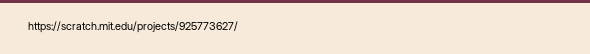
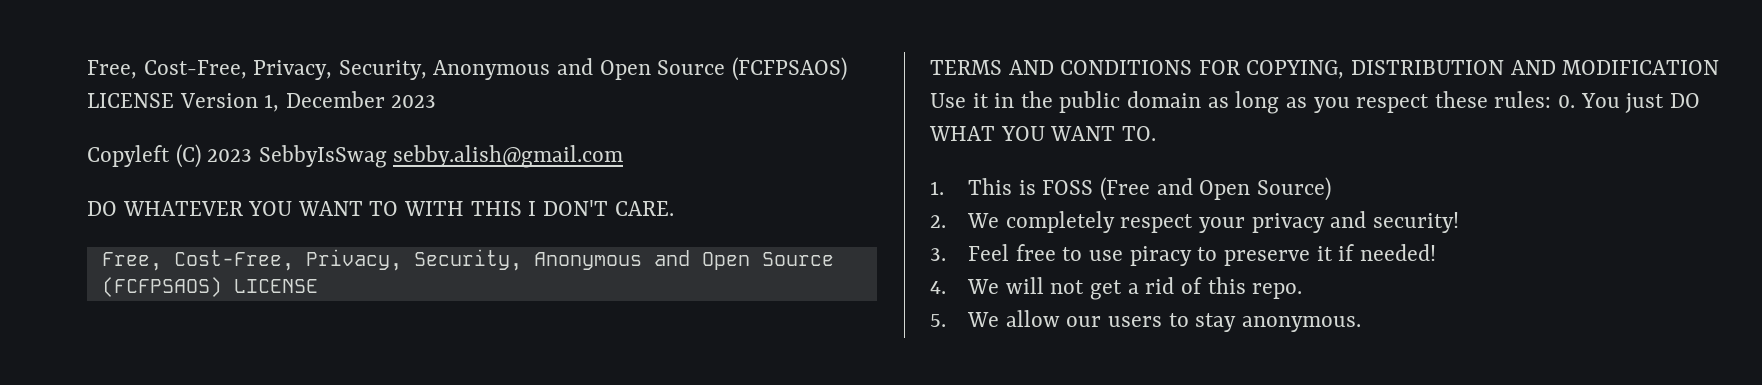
- https://scratch.mit.edu/projects/925773627/
+ Free, Cost-Free, Privacy, Security, Anonymous and Open Source (FCFPSAOS) LICENSE Version 1, December 2023
+ Copyleft (C) 2023 SebbyIsSwag sebby.alish@gmail.com
+ DO WHATEVER YOU WANT TO WITH THIS I DON'T CARE.
+ Free, Cost-Free, Privacy, Security, Anonymous and Open Source (FCFPSAOS) LICENSE
+ TERMS AND CONDITIONS FOR COPYING, DISTRIBUTION AND MODIFICATION Use it in the public domain as long as you respect these rules: 0. You just DO WHAT YOU WANT TO.
+ 1. This is FOSS (Free and Open Source)
+ 2. We completely respect your privacy and security!
+ 3. Feel free to use piracy to preserve it if needed!
+ 4. We will not get a rid of this repo.
+ 5. We allow our users to stay anonymous.

